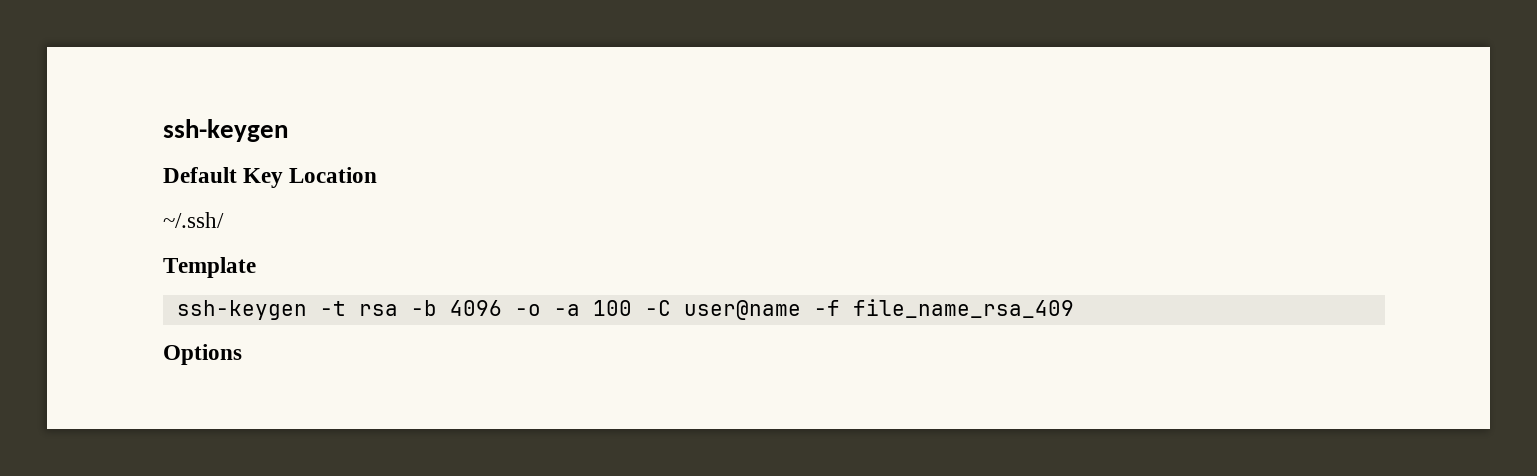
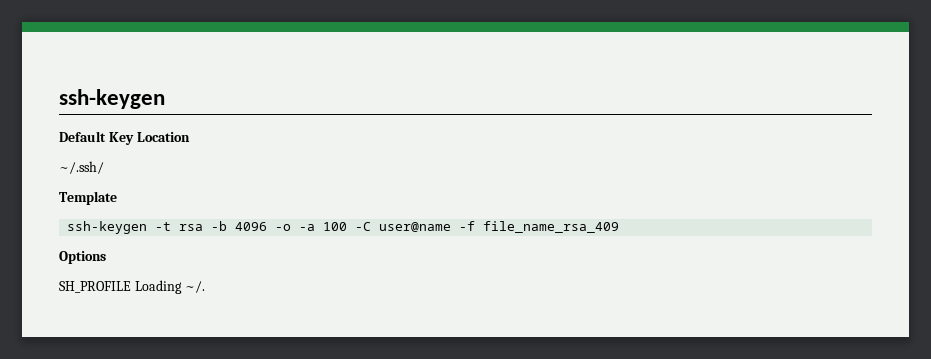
+ SH_PROFILE Loading ~/.

